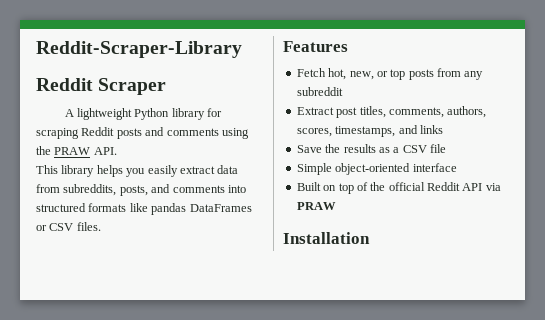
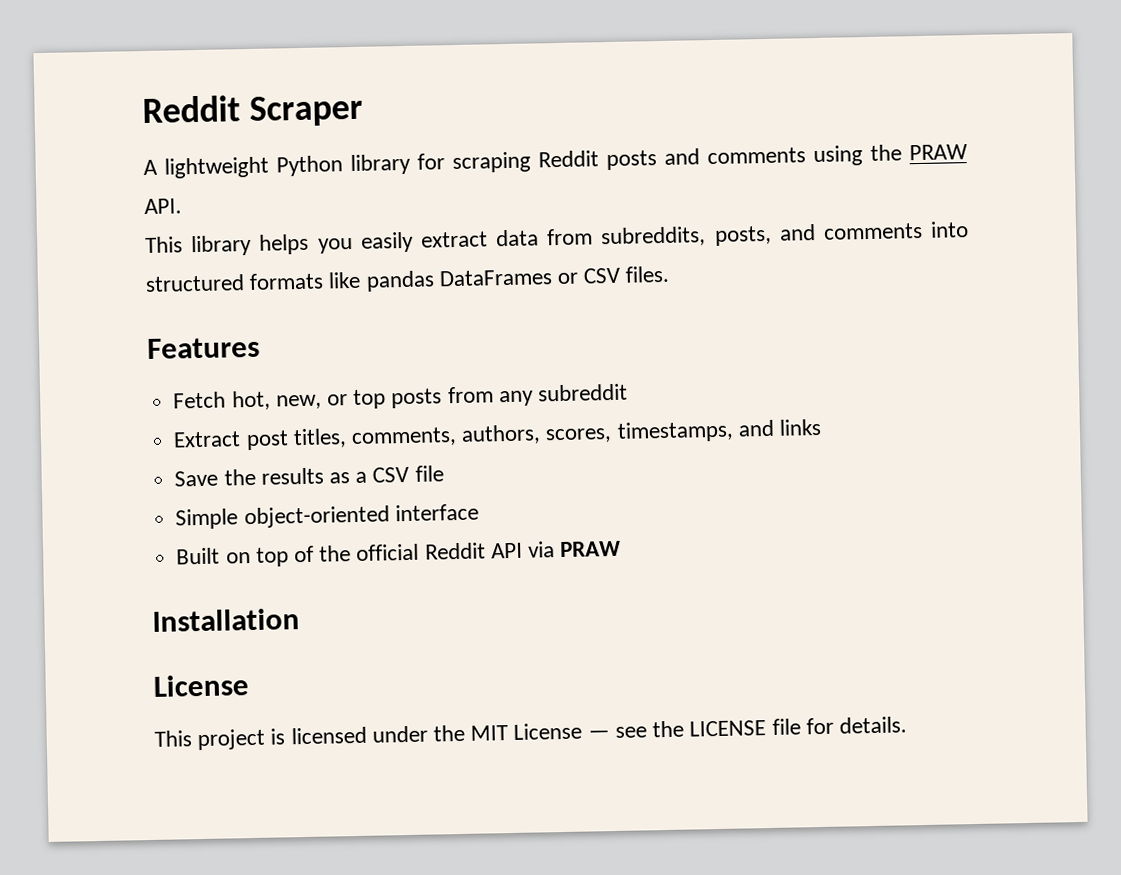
- Reddit-Scraper-Library
  Installation
+ License
+ This project is licensed under the MIT License — see the LICENSE file for details.

